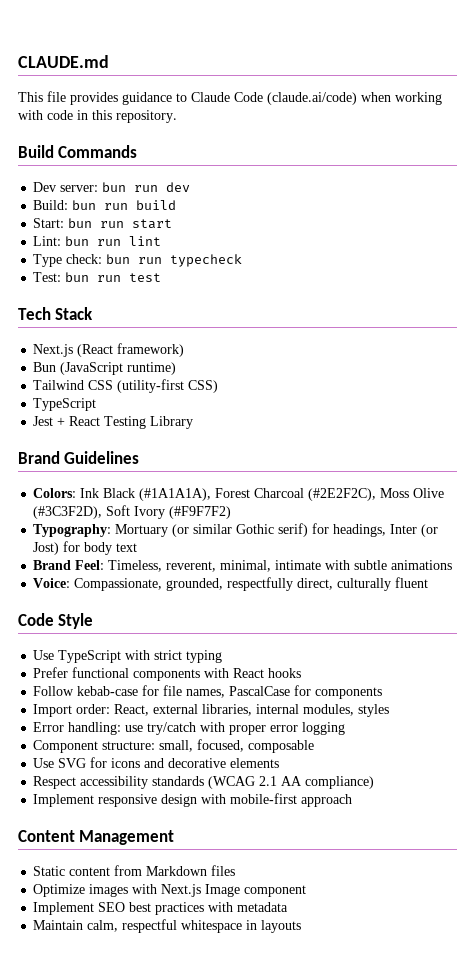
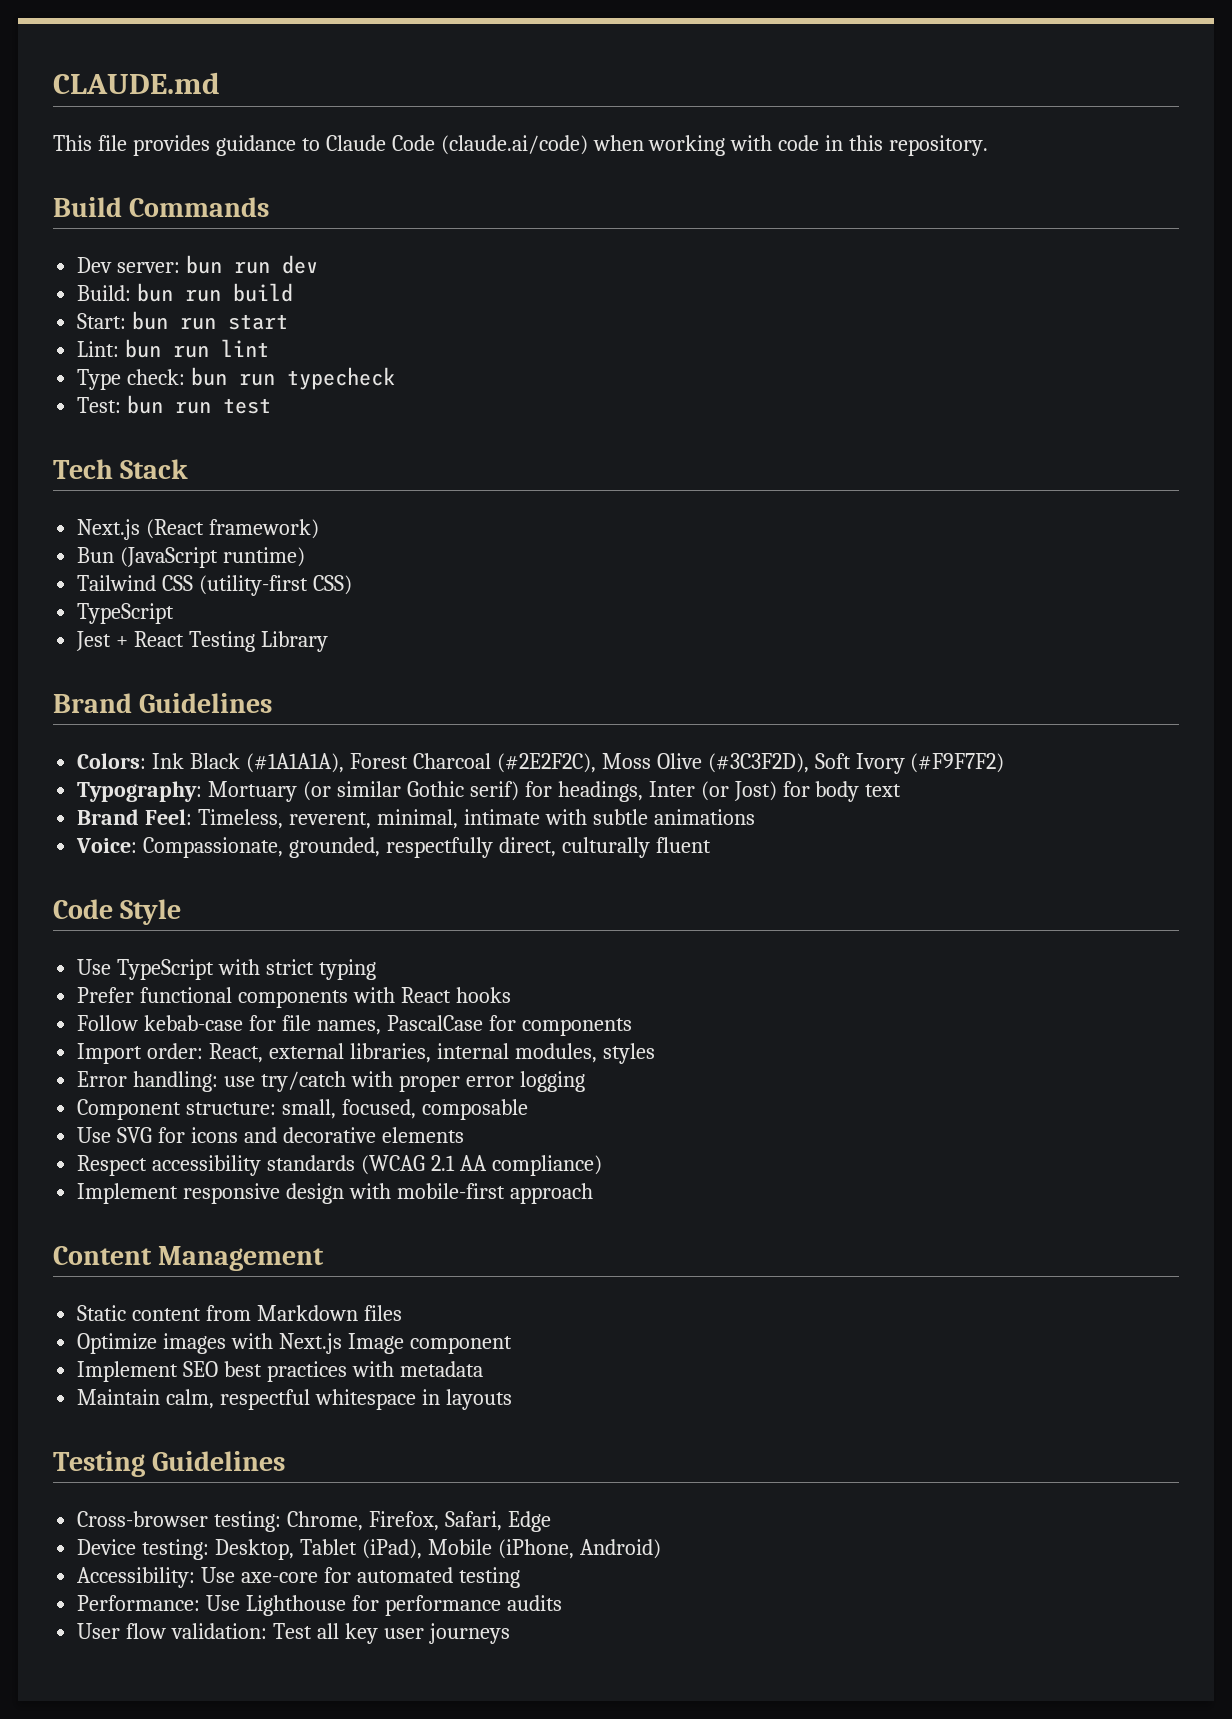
+ Testing Guidelines
+ Cross-browser testing: Chrome, Firefox, Safari, Edge
+ Device testing: Desktop, Tablet (iPad), Mobile (iPhone, Android)
+ Accessibility: Use axe-core for automated testing
+ Performance: Use Lighthouse for performance audits
+ User flow validation: Test all key user journeys

